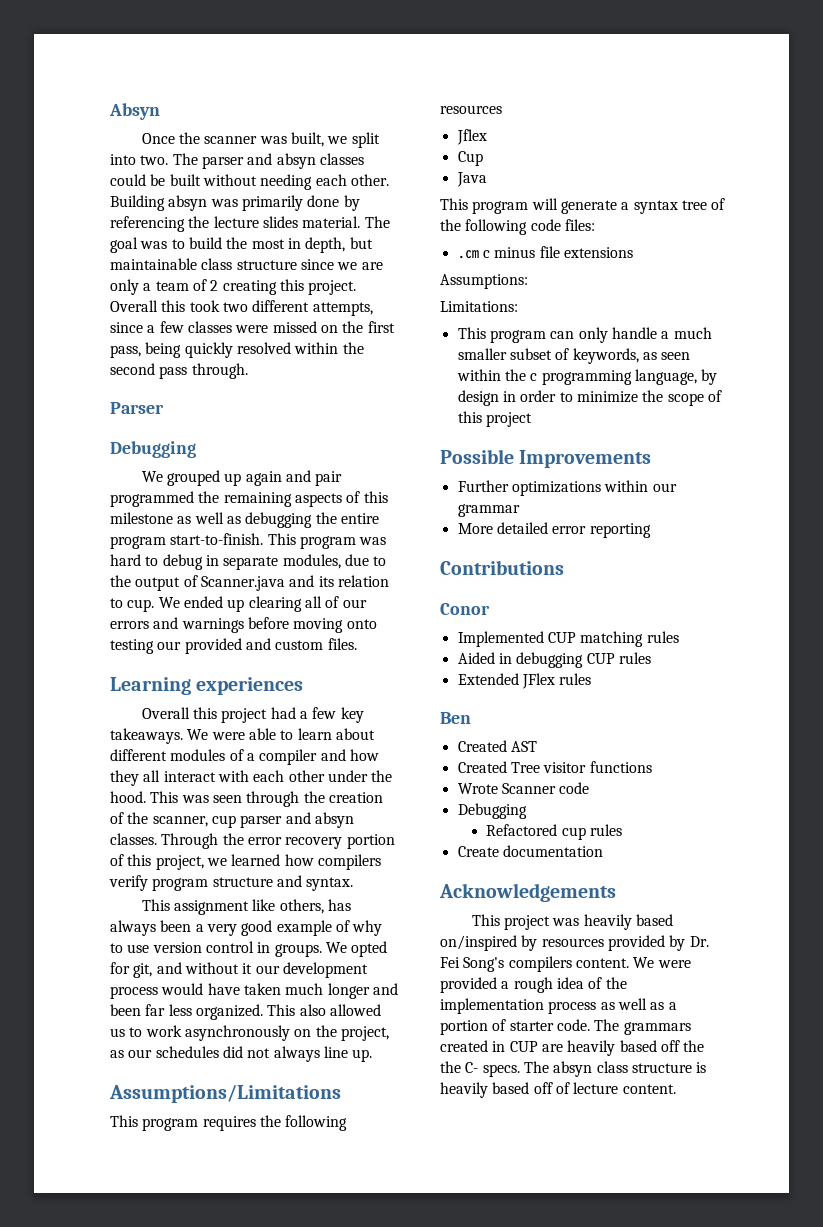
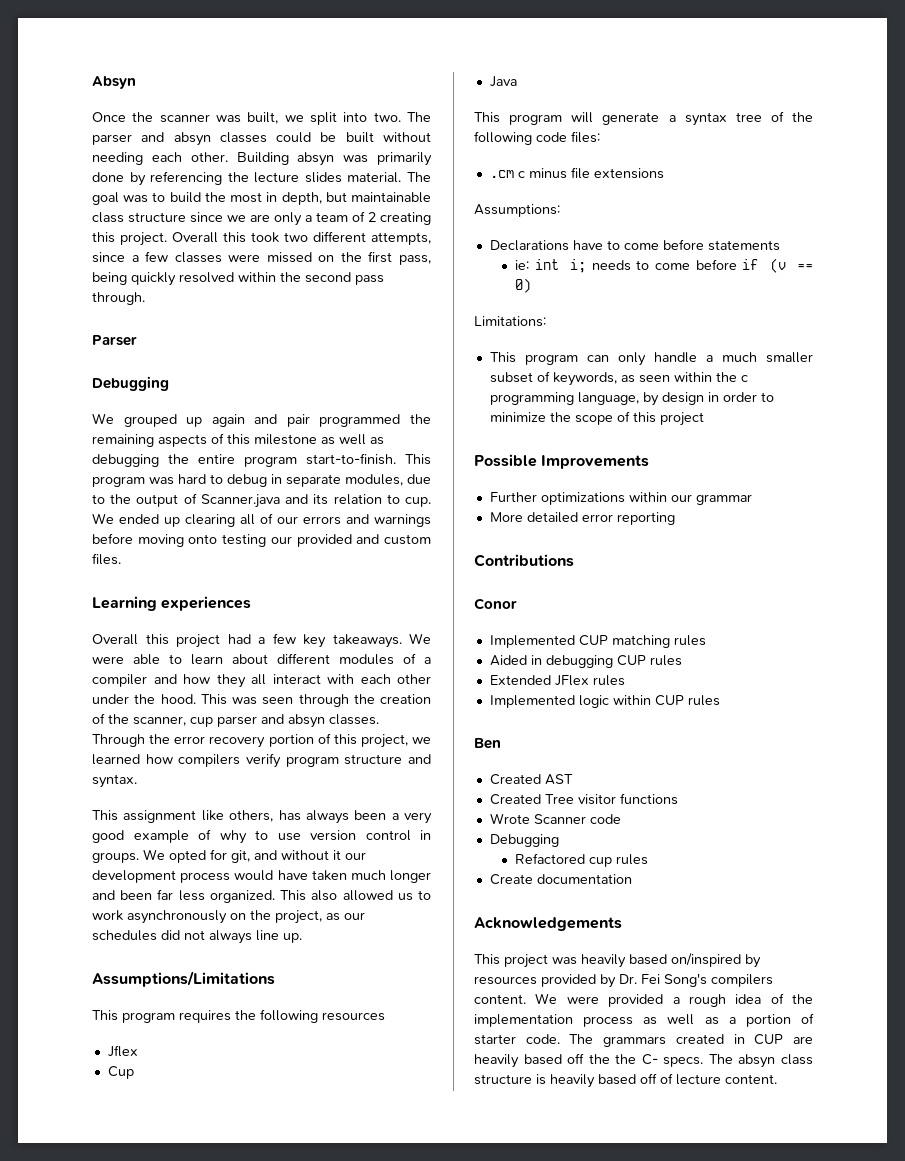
+ Declarations have to come before statements
+ ie: int i; needs to come before if (v == 0)
+ Implemented logic within CUP rules

